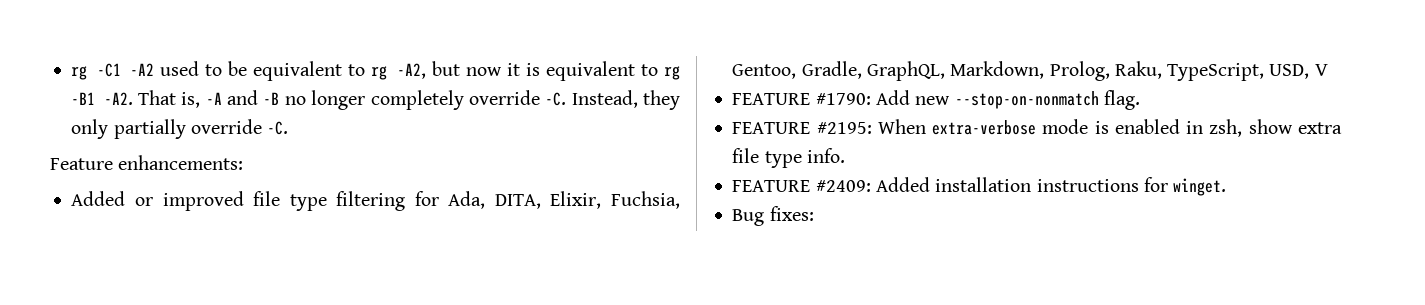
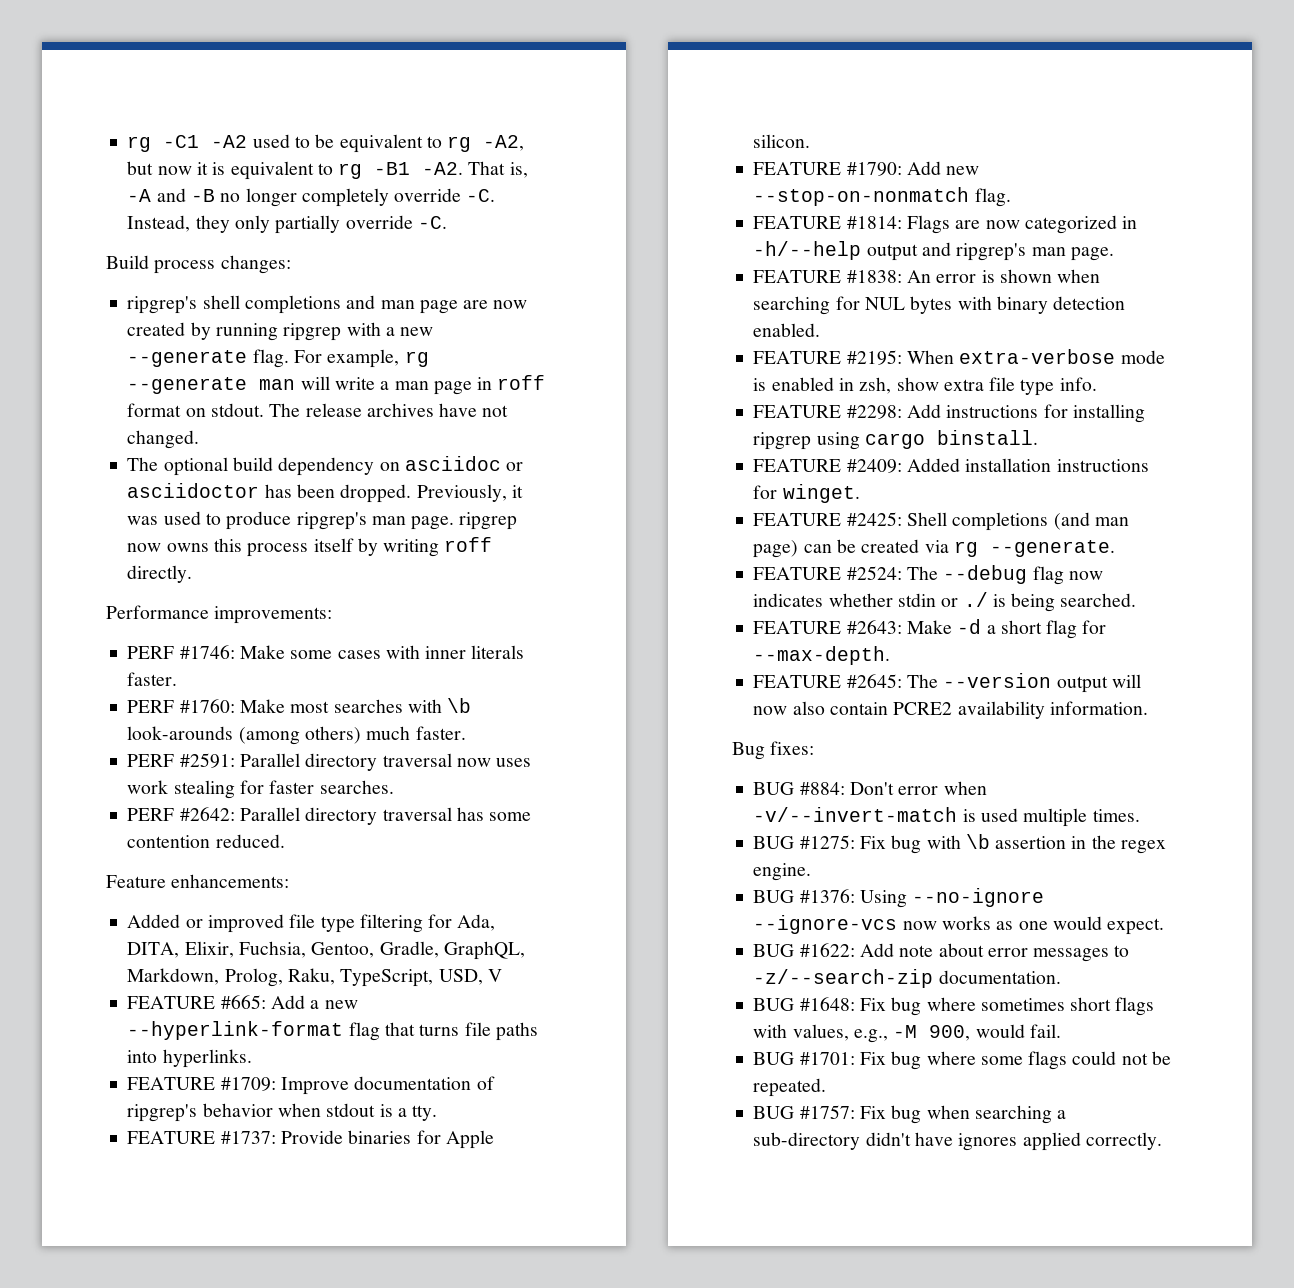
+ Build process changes:
+ ripgrep's shell completions and man page are now created by running ripgrep with a new --generate flag. For example, rg --generate man will write a man page in roff format on stdout. The release archives have not changed.
+ The optional build dependency on asciidoc or asciidoctor has been dropped. Previously, it was used to produce ripgrep's man page. ripgrep now owns this process itself by writing roff directly.
+ Performance improvements:
+ PERF #1746: Make some cases with inner literals faster.
+ PERF #1760: Make most searches with \b look-arounds (among others) much faster.
+ PERF #2591: Parallel directory traversal now uses work stealing for faster searches.
+ PERF #2642: Parallel directory traversal has some contention reduced.
+ FEATURE #665: Add a new --hyperlink-format flag that turns file paths into hyperlinks.
+ FEATURE #1709: Improve documentation of ripgrep's behavior when stdout is a tty.
+ FEATURE #1737: Provide binaries for Apple silicon.
+ FEATURE #1814: Flags are now categorized in -h/--help output and ripgrep's man page.
+ FEATURE #1838: An error is shown when searching for NUL bytes with binary detection enabled.
+ FEATURE #2298: Add instructions for installing ripgrep using cargo binstall.
+ FEATURE #2425: Shell completions (and man page) can be created via rg --generate.
+ FEATURE #2524: The --debug flag now indicates whether stdin or ./ is being searched.
+ FEATURE #2643: Make -d a short flag for --max-depth.
+ FEATURE #2645: The --version output will now also contain PCRE2 availability information.
  Bug fixes:
+ BUG #884: Don't error when -v/--invert-match is used multiple times.
+ BUG #1275: Fix bug with \b assertion in the regex engine.
+ BUG #1376: Using --no-ignore --ignore-vcs now works as one would expect.
+ BUG #1622: Add note about error messages to -z/--search-zip documentation.
+ BUG #1648: Fix bug where sometimes short flags with values, e.g., -M 900, would fail.
+ BUG #1701: Fix bug where some flags could not be repeated.
+ BUG #1757: Fix bug when searching a sub-directory didn't have ignores applied correctly.

